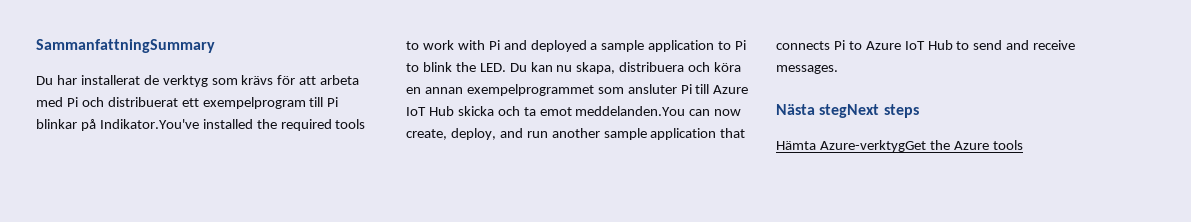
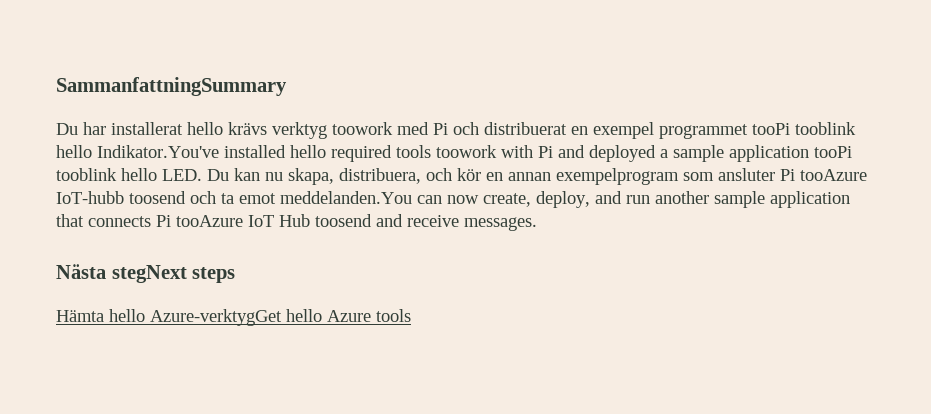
- Du har installerat de verktyg som krävs för att arbeta med Pi och distribuerat ett exempelprogram till Pi blinkar på Indikator.You've installed the required tools to work with Pi and deployed a sample application to Pi to blink the LED. Du kan nu skapa, distribuera och köra en annan exempelprogrammet som ansluter Pi till Azure IoT Hub skicka och ta emot meddelanden.You can now create, deploy, and run another sample application that connects Pi to Azure IoT Hub to send and receive messages.
+ Du har installerat hello krävs verktyg toowork med Pi och distribuerat en exempel programmet tooPi tooblink hello Indikator.You've installed hello required tools toowork with Pi and deployed a sample application tooPi tooblink hello LED. Du kan nu skapa, distribuera, och kör en annan exempelprogram som ansluter Pi tooAzure IoT-hubb toosend och ta emot meddelanden.You can now create, deploy, and run another sample application that connects Pi tooAzure IoT Hub toosend and receive messages.
- Hämta Azure-verktygGet the Azure tools
+ Hämta hello Azure-verktygGet hello Azure tools

